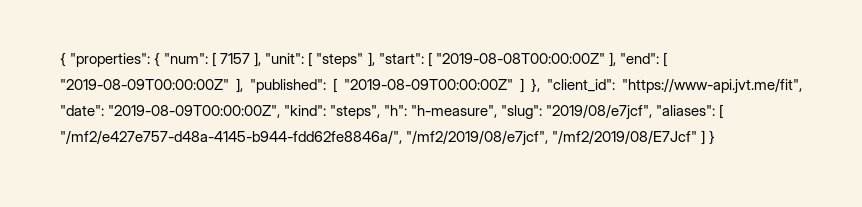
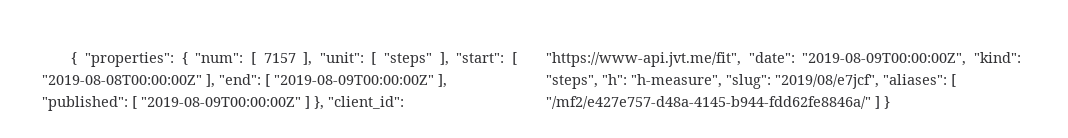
- { "properties": { "num": [ 7157 ], "unit": [ "steps" ], "start": [ "2019-08-08T00:00:00Z" ], "end": [ "2019-08-09T00:00:00Z" ], "published": [ "2019-08-09T00:00:00Z" ] }, "client_id": "https://www-api.jvt.me/fit", "date": "2019-08-09T00:00:00Z", "kind": "steps", "h": "h-measure", "slug": "2019/08/e7jcf", "aliases": [ "/mf2/e427e757-d48a-4145-b944-fdd62fe8846a/", "/mf2/2019/08/e7jcf", "/mf2/2019/08/E7Jcf" ] }
+ { "properties": { "num": [ 7157 ], "unit": [ "steps" ], "start": [ "2019-08-08T00:00:00Z" ], "end": [ "2019-08-09T00:00:00Z" ], "published": [ "2019-08-09T00:00:00Z" ] }, "client_id": "https://www-api.jvt.me/fit", "date": "2019-08-09T00:00:00Z", "kind": "steps", "h": "h-measure", "slug": "2019/08/e7jcf", "aliases": [ "/mf2/e427e757-d48a-4145-b944-fdd62fe8846a/" ] }

